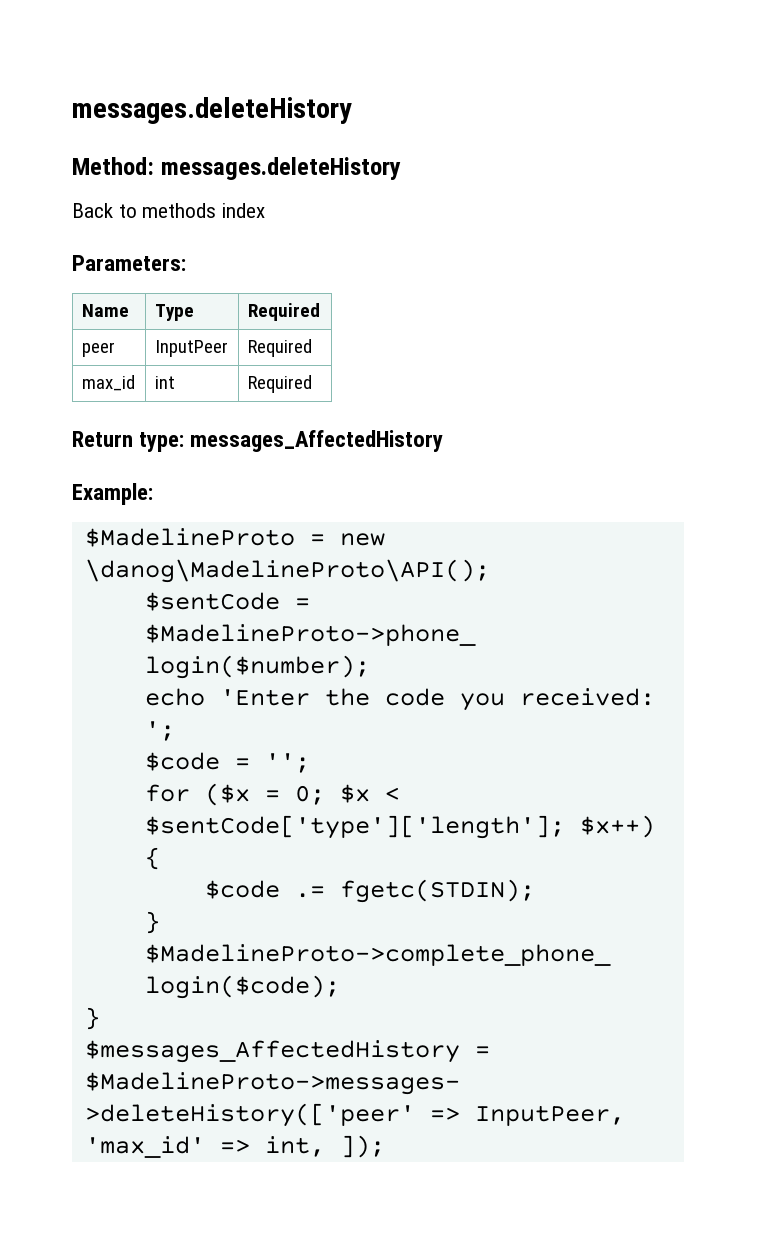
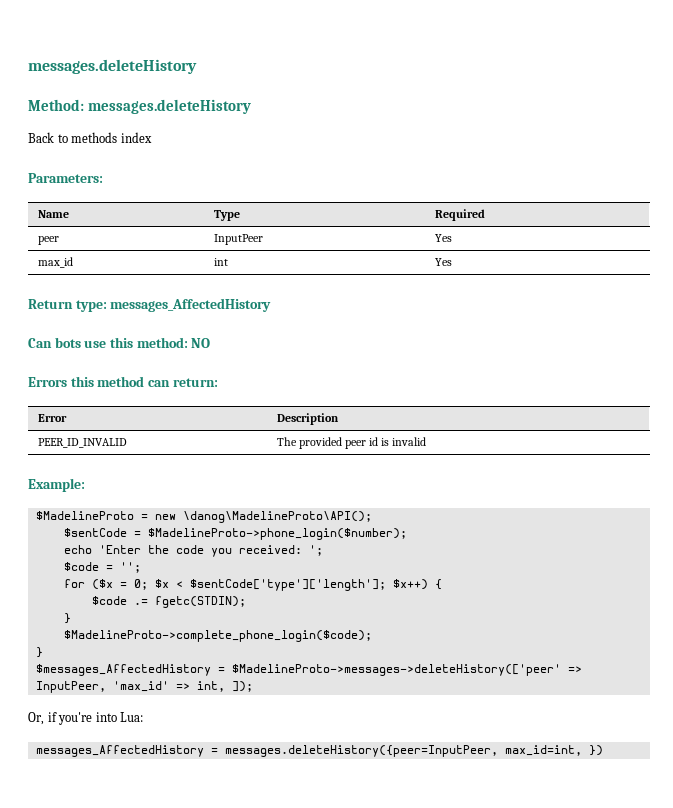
- peer | InputPeer | Required
+ peer | InputPeer | Yes
- max_id | int | Required
+ max_id | int | Yes
+ Can bots use this method: NO
+ Errors this method can return:
+ Error | Description
+ PEER_ID_INVALID | The provided peer id is invalid
+ Or, if you're into Lua:
+ messages_AffectedHistory = messages.deleteHistory({peer=InputPeer, max_id=int, })

